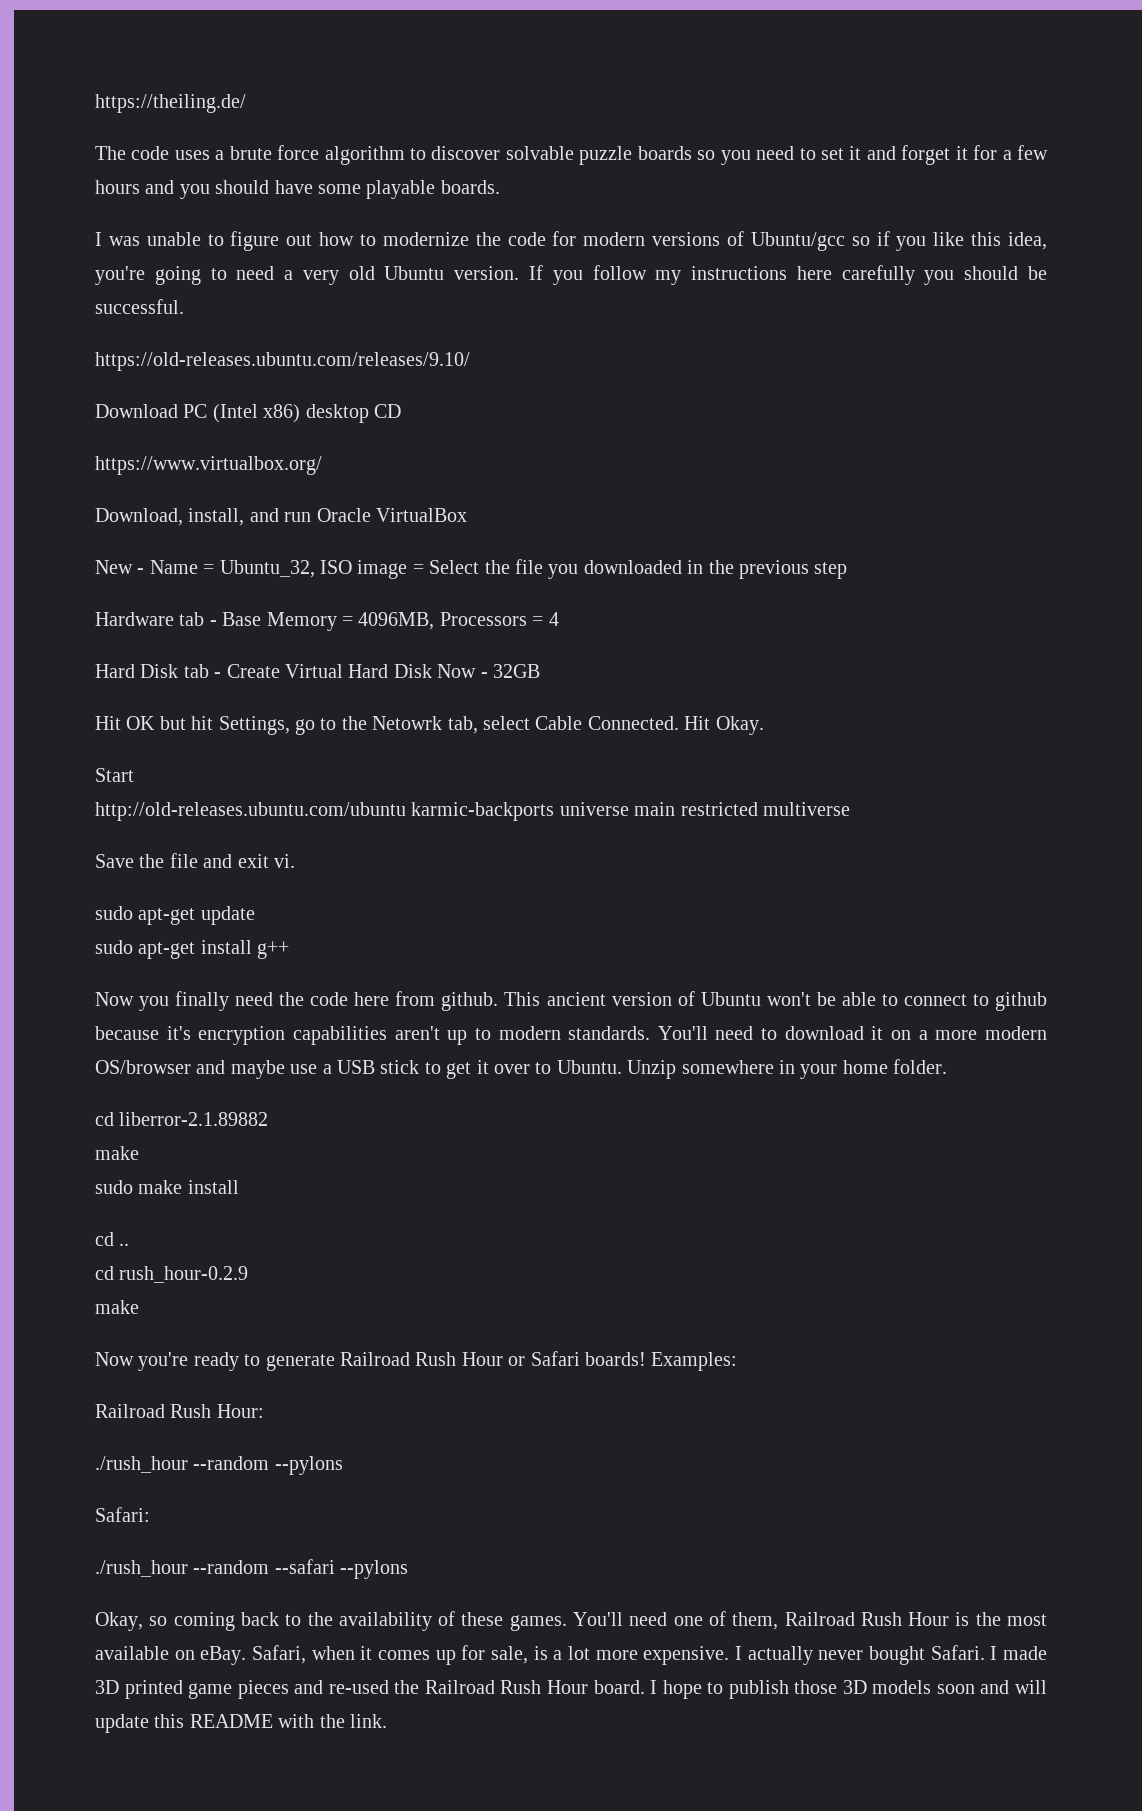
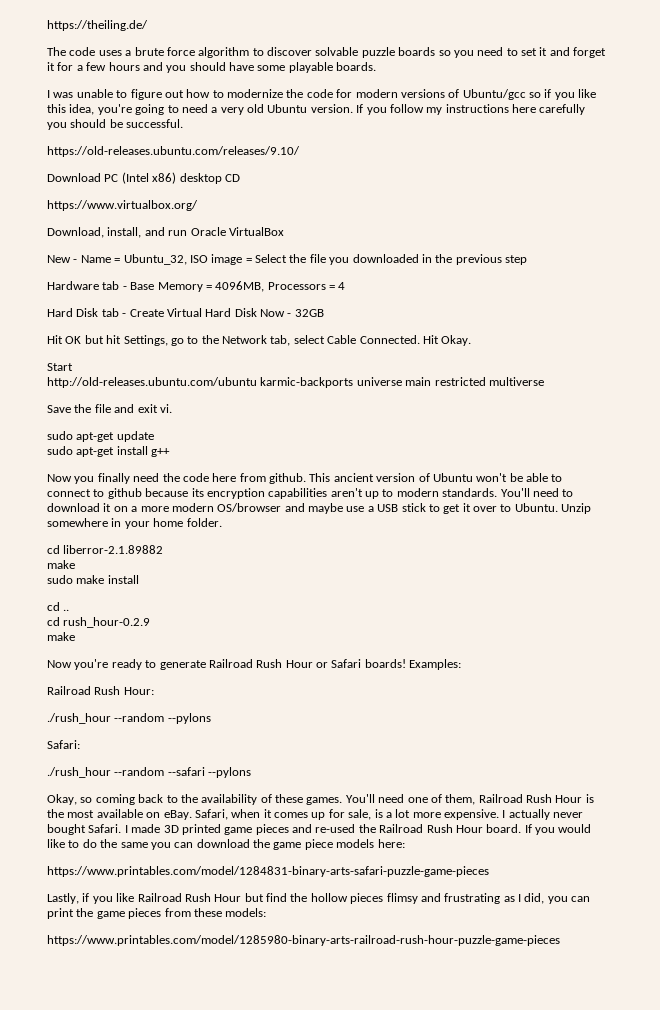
- Hit OK but hit Settings, go to the Netowrk tab, select Cable Connected.
+ Hit OK but hit Settings, go to the Network tab, select Cable Connected.
- This ancient version of Ubuntu won't be able to connect to github because it's encryption capabilities aren't up to modern standards.
+ This ancient version of Ubuntu won't be able to connect to github because its encryption capabilities aren't up to modern standards.
- I hope to publish those 3D models soon and will update this README with the link.
+ If you would like to do the same you can download the game piece models here:
+ https://www.printables.com/model/1284831-binary-arts-safari-puzzle-game-pieces
+ Lastly, if you like Railroad Rush Hour but find the hollow pieces flimsy and frustrating as I did, you can print the game pieces from these models:
+ https://www.printables.com/model/1285980-binary-arts-railroad-rush-hour-puzzle-game-pieces

